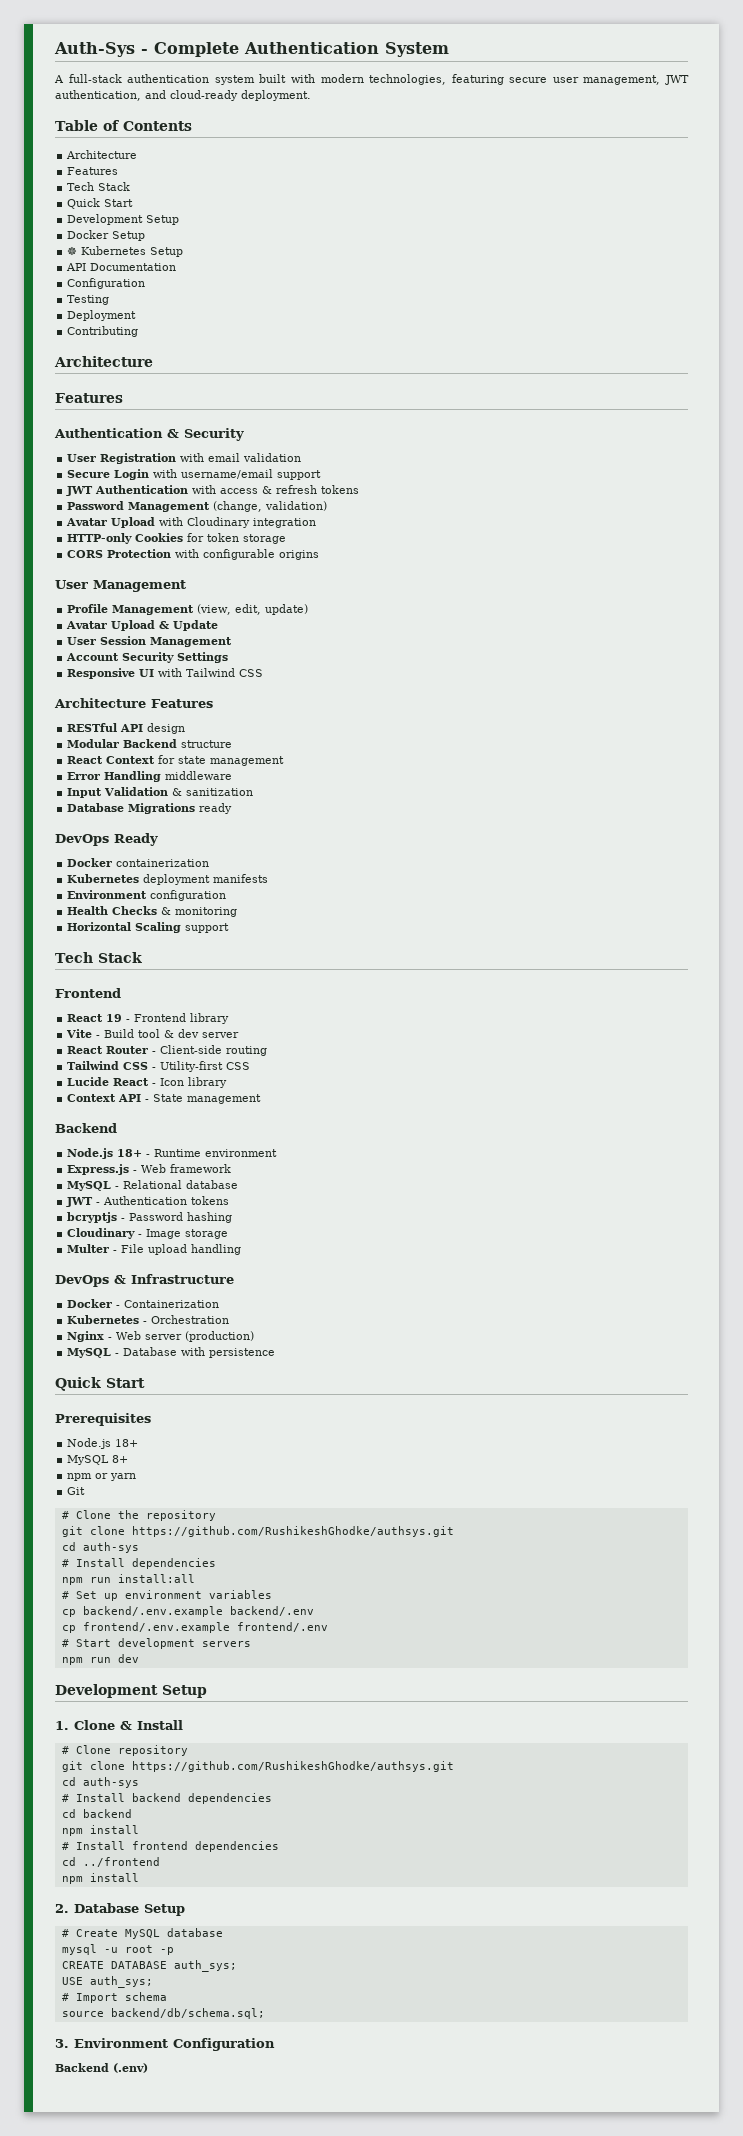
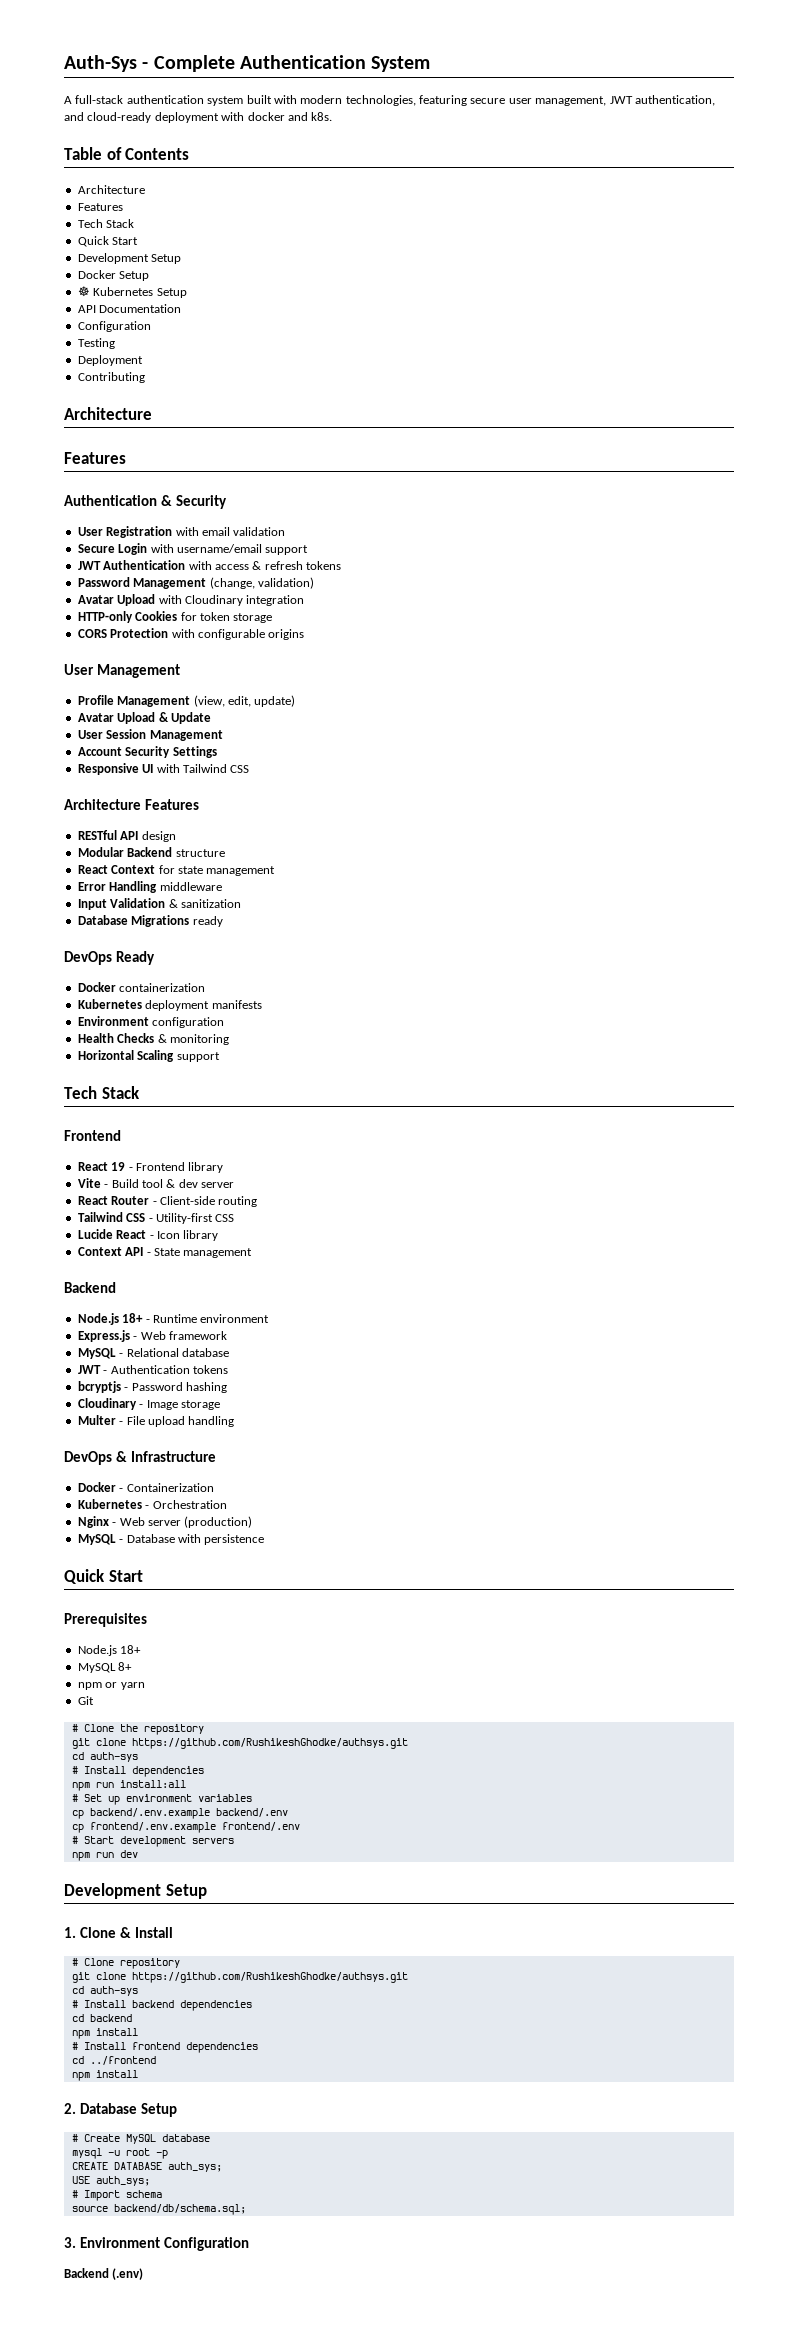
- A full-stack authentication system built with modern technologies, featuring secure user management, JWT authentication, and cloud-ready deployment.
+ A full-stack authentication system built with modern technologies, featuring secure user management, JWT authentication, and cloud-ready deployment with docker and k8s.

